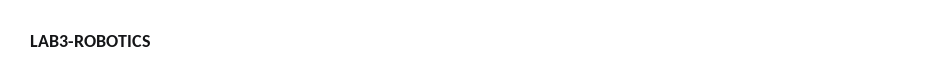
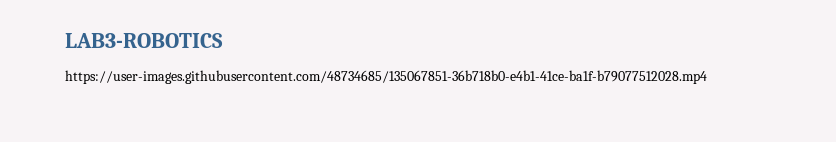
+ https://user-images.githubusercontent.com/48734685/135067851-36b718b0-e4b1-41ce-ba1f-b79077512028.mp4

